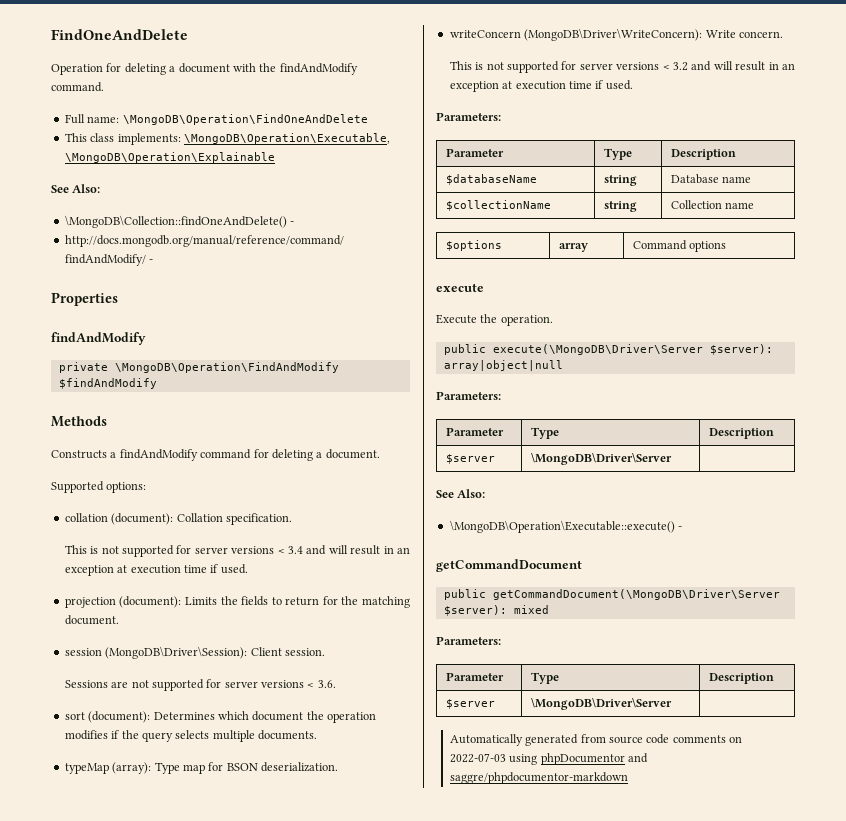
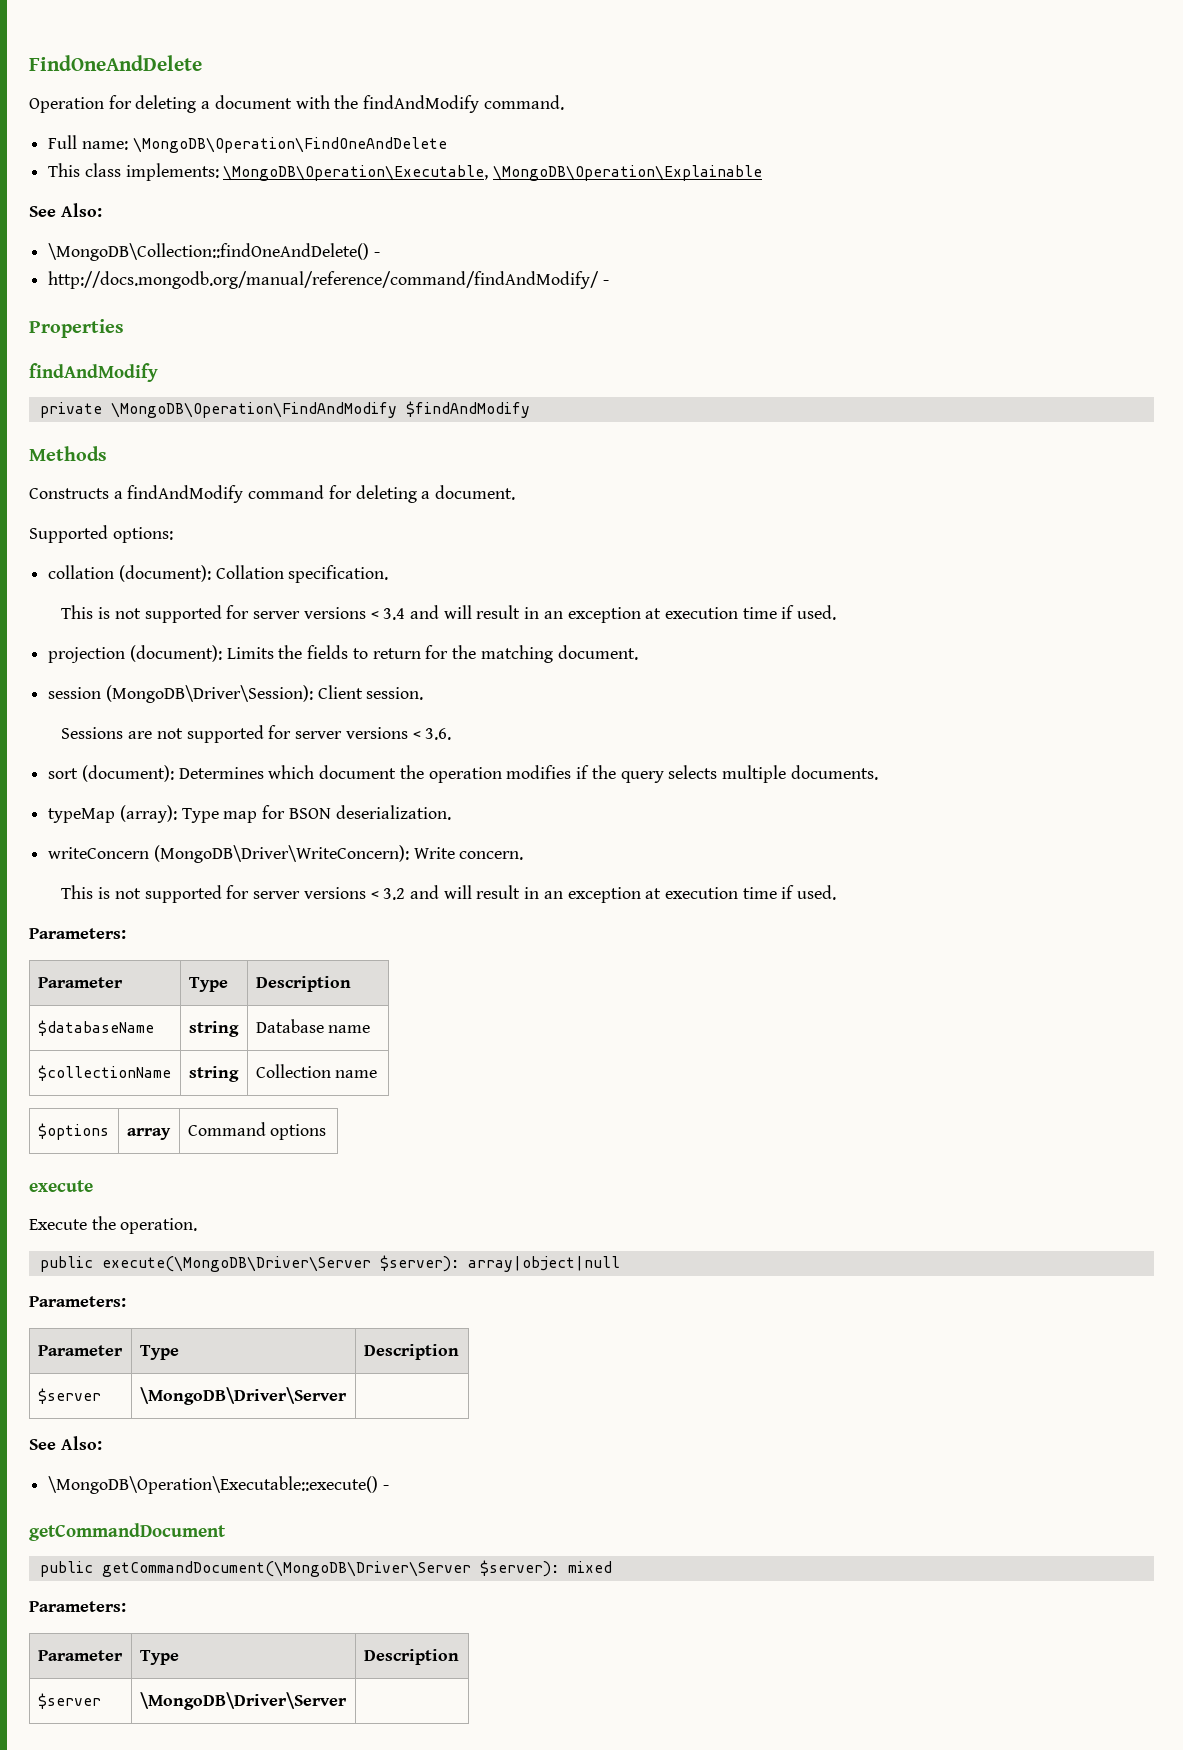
- Automatically generated from source code comments on 2022-07-03 using phpDocumentor and saggre/phpdocumentor-markdown

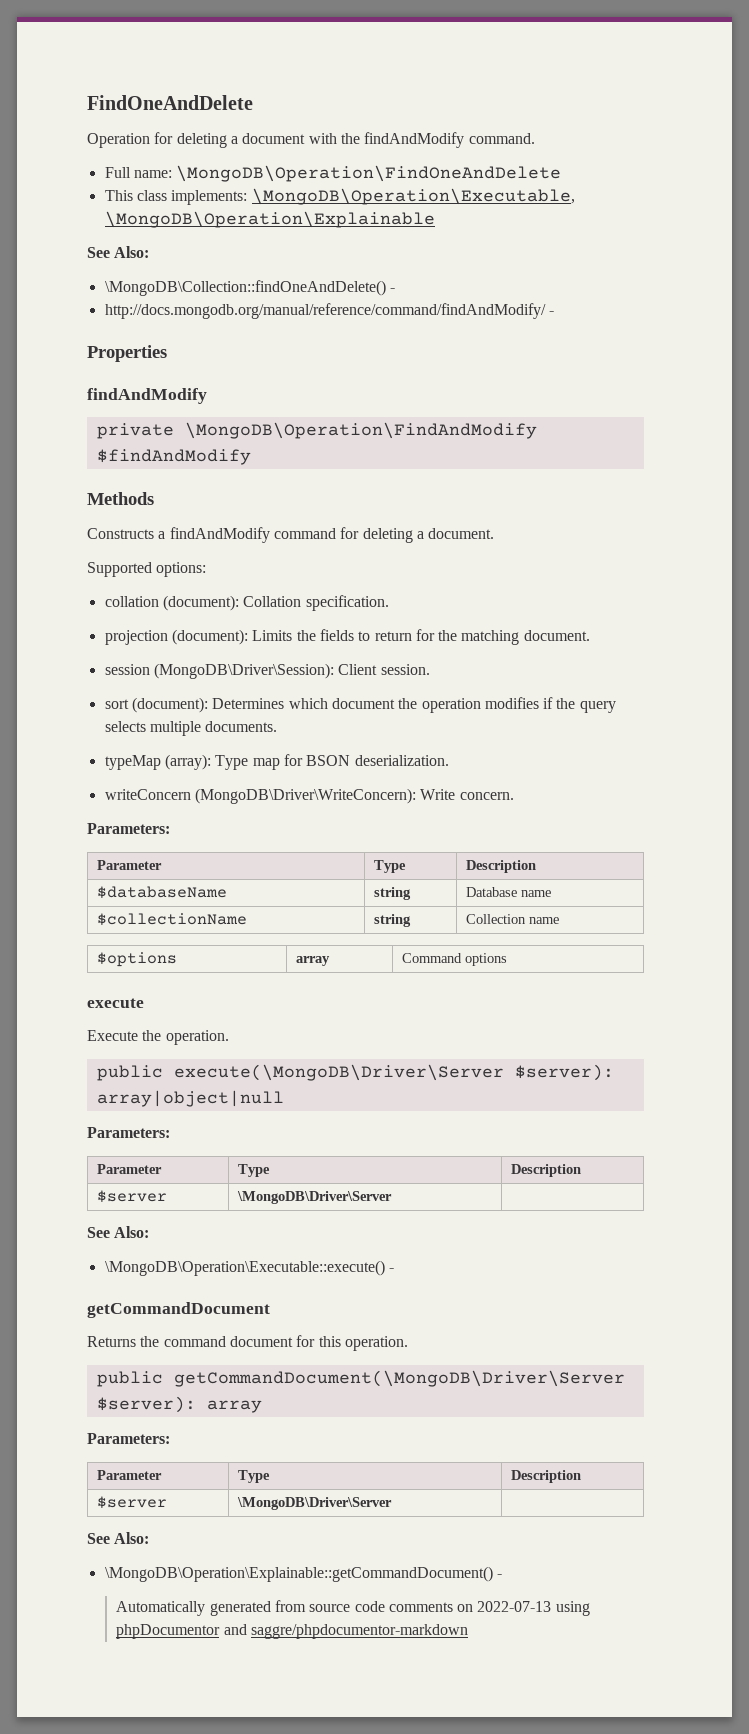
- This is not supported for server versions < 3.4 and will result in an exception at execution time if used.
- Sessions are not supported for server versions < 3.6.
- This is not supported for server versions < 3.2 and will result in an exception at execution time if used.
+ Returns the command document for this operation.
- public getCommandDocument(\MongoDB\Driver\Server $server): mixed
+ public getCommandDocument(\MongoDB\Driver\Server $server): array
  Parameters:
  Parameter | Type | Description
  $server | \MongoDB\Driver\Server |
+ See Also:
+ \MongoDB\Operation\Explainable::getCommandDocument() -
+ Automatically generated from source code comments on 2022-07-13 using phpDocumentor and saggre/phpdocumentor-markdown

